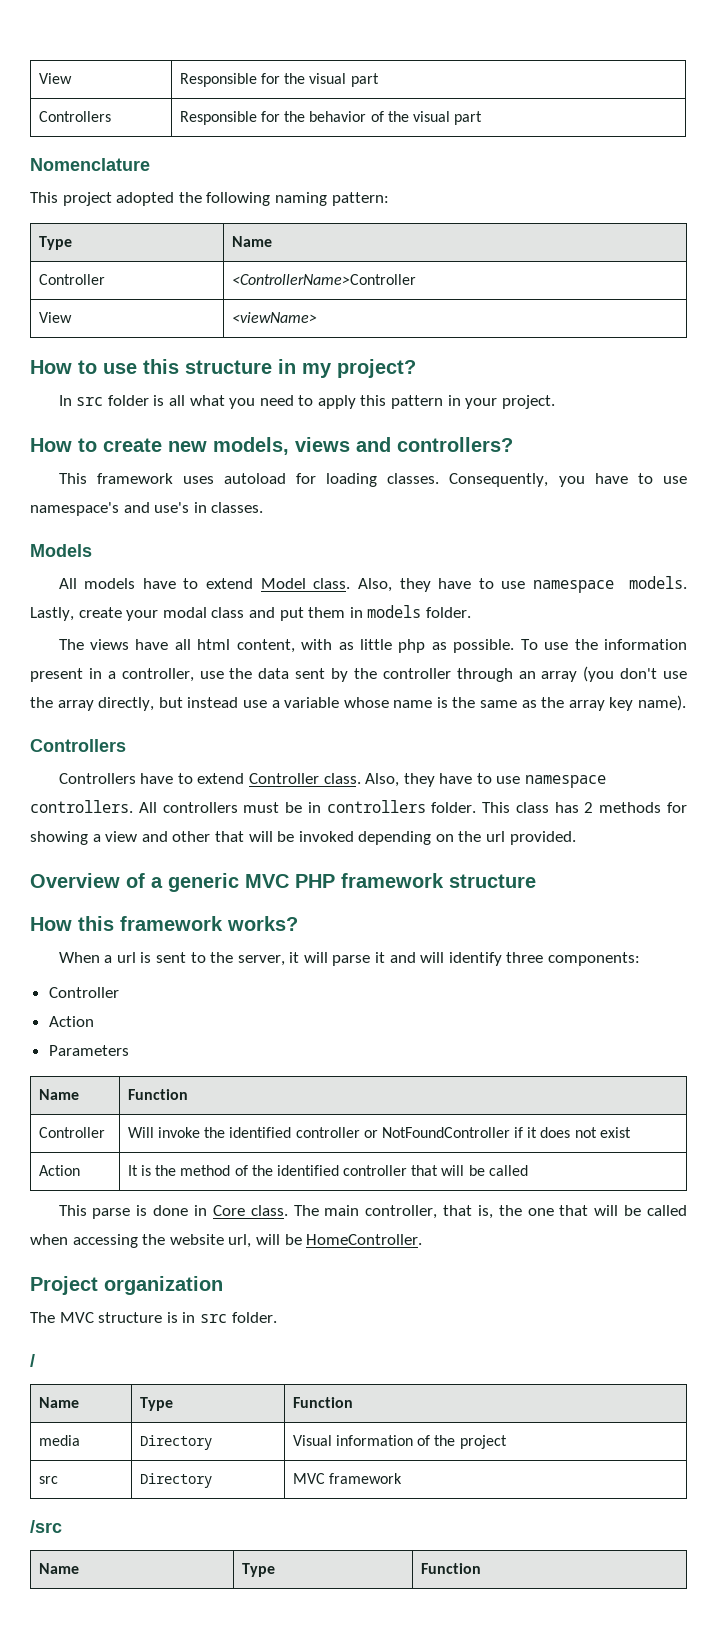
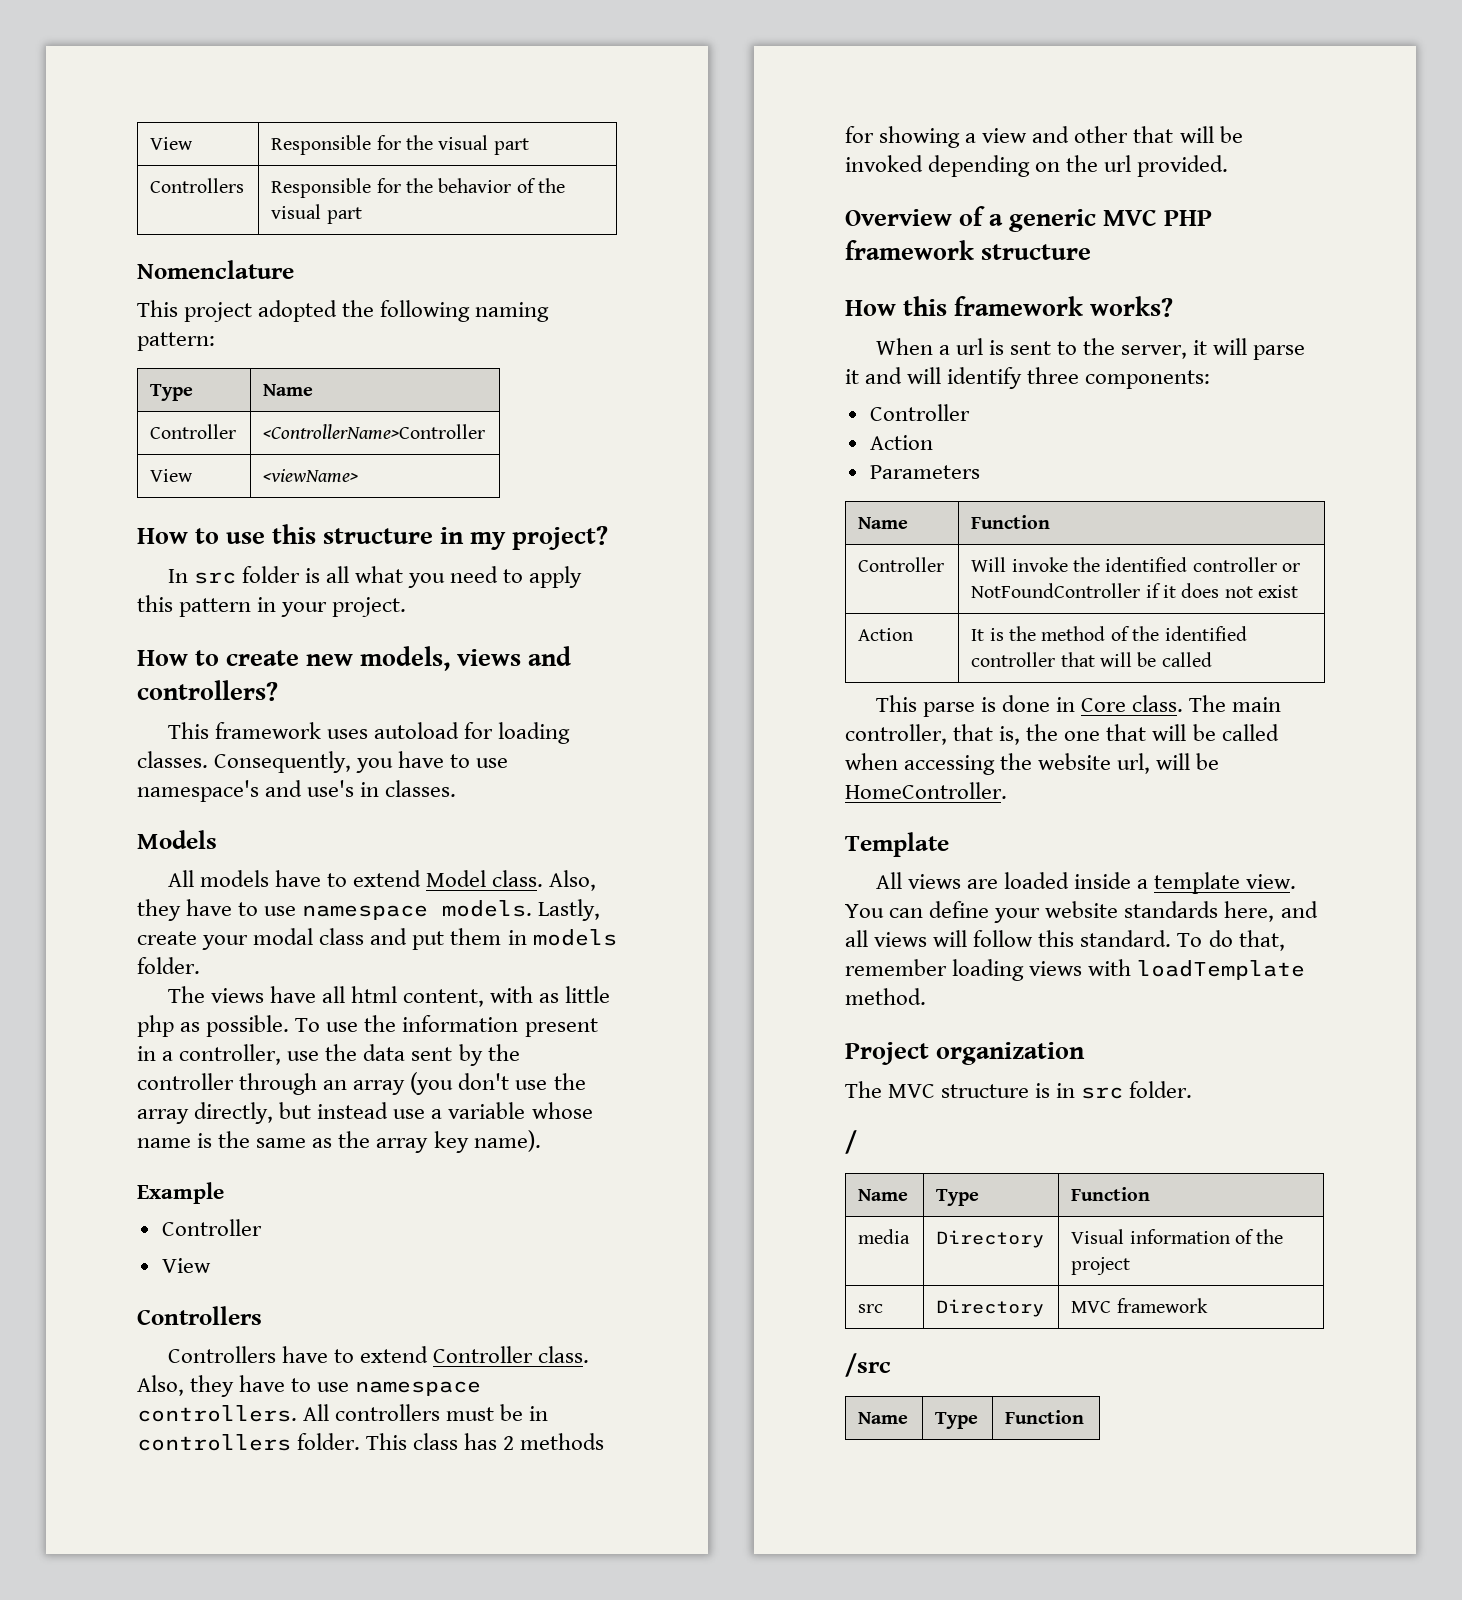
+ Example
+ Controller
+ View
+ Template
+ All views are loaded inside a template view. You can define your website standards here, and all views will follow this standard. To do that, remember loading views with loadTemplate method.

